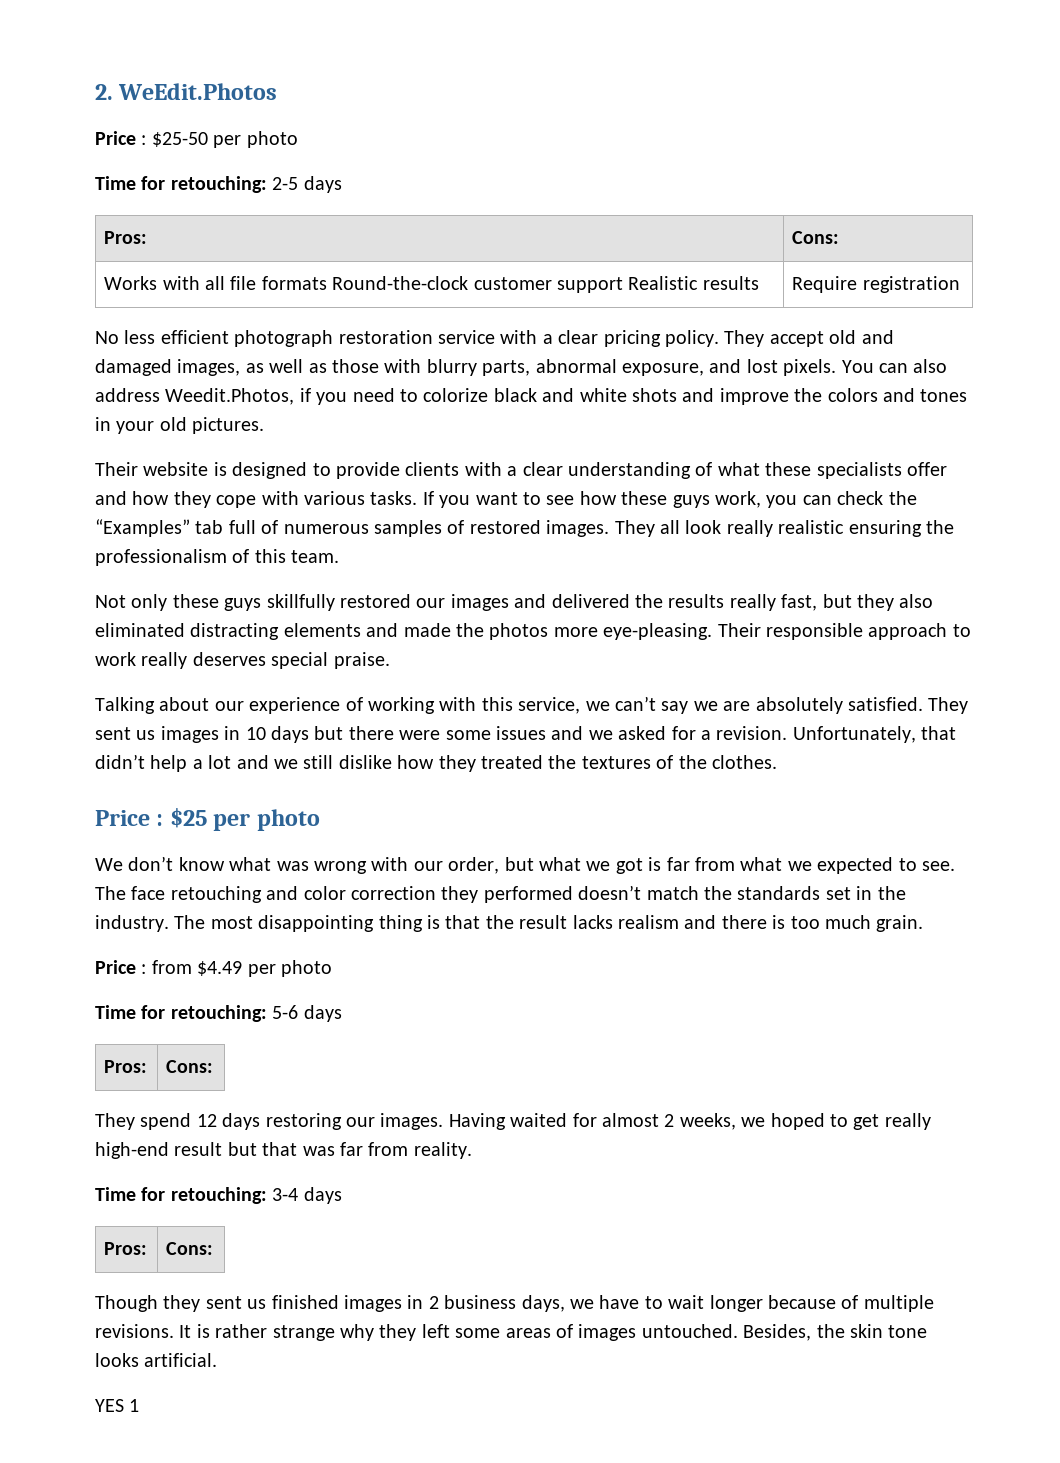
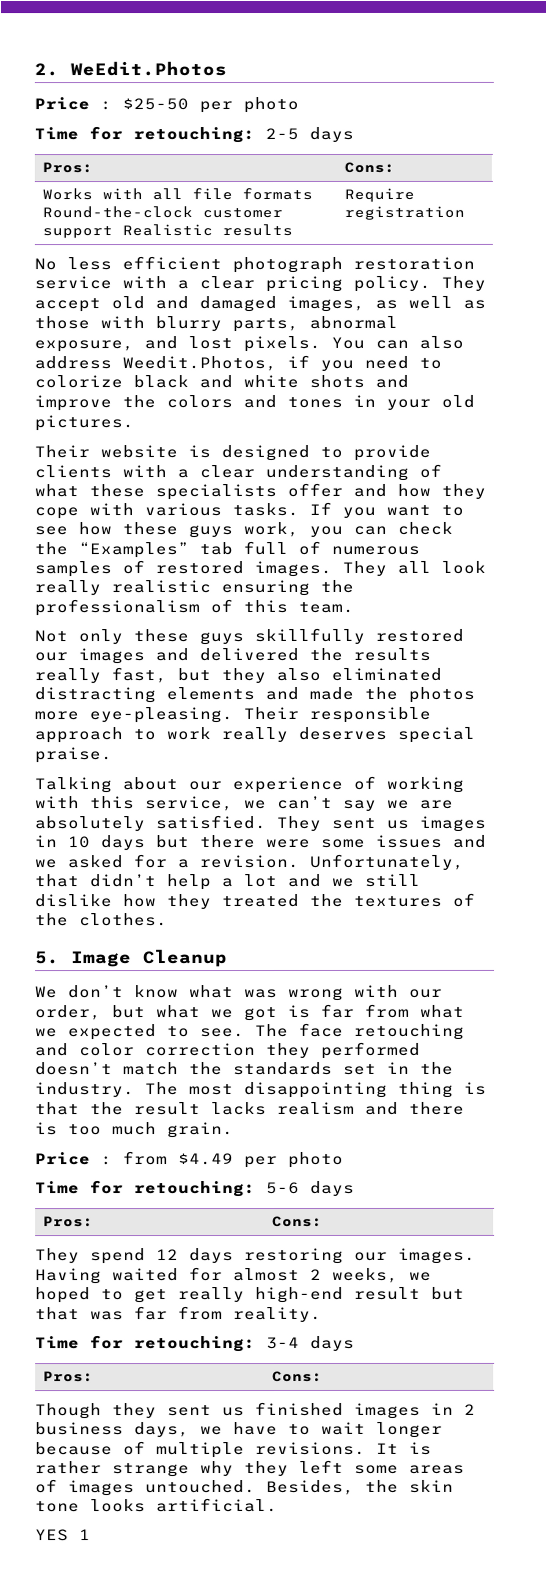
- Price : $25 per photo
+ 5. Image Cleanup

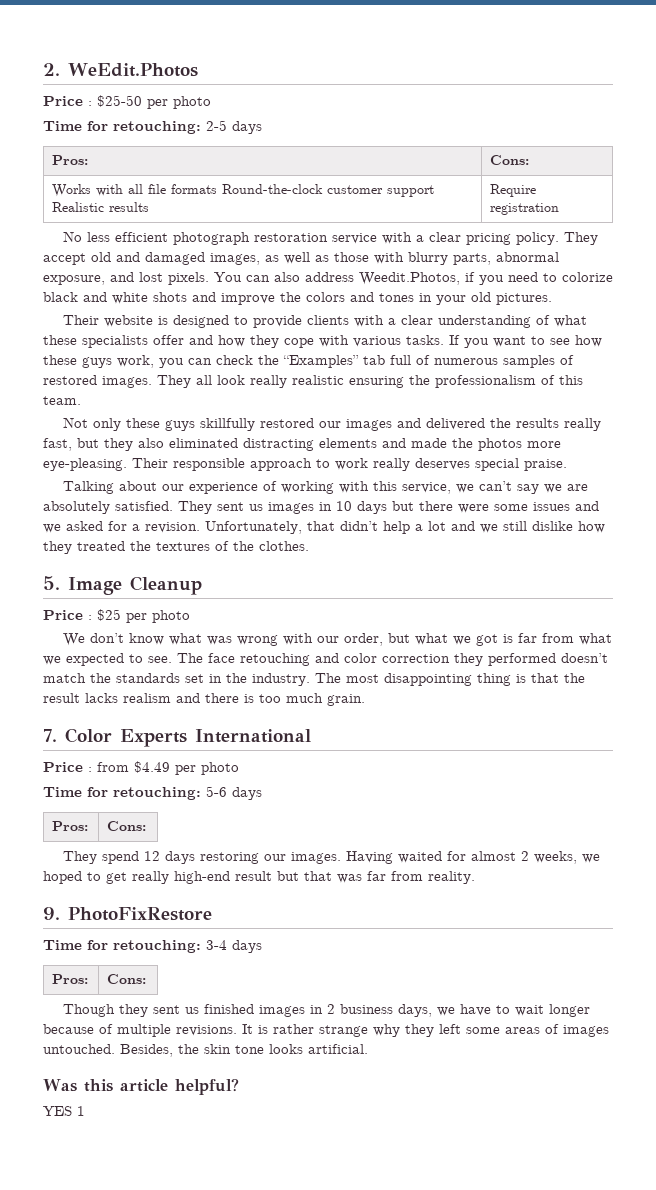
+ Price : $25 per photo
+ 7. Color Experts International
+ 9. PhotoFixRestore
+ Was this article helpful?

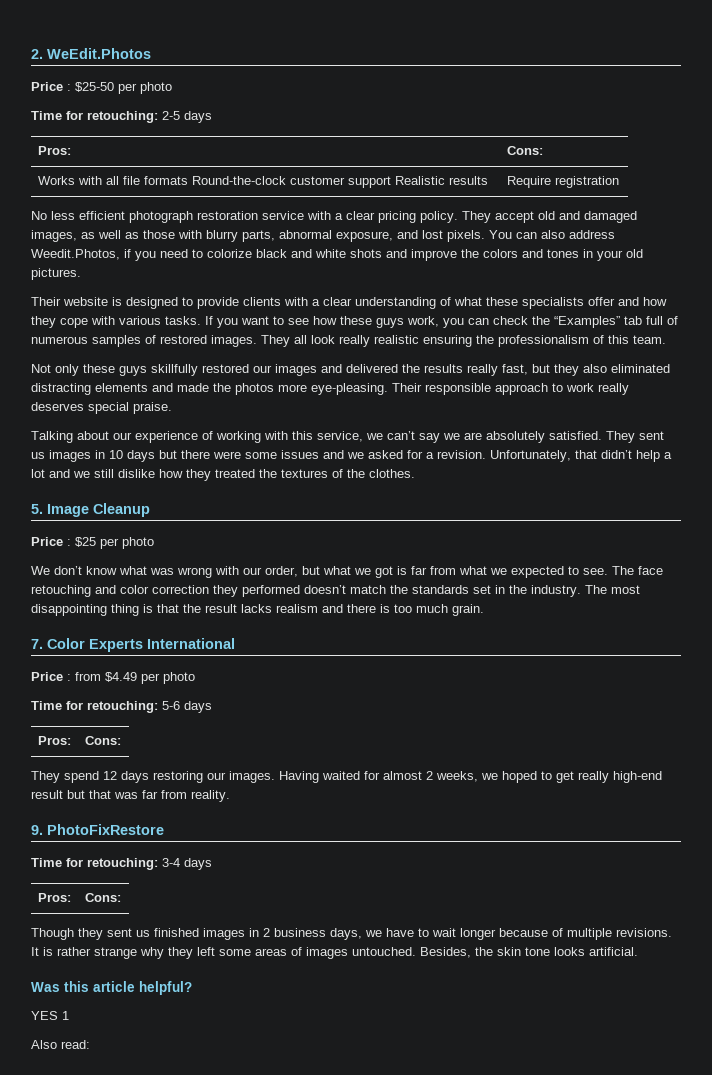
+ Also read:

